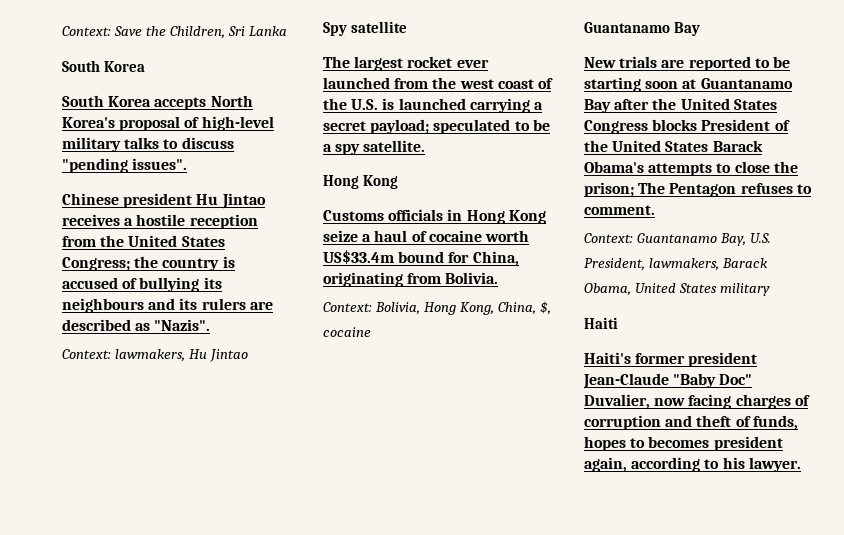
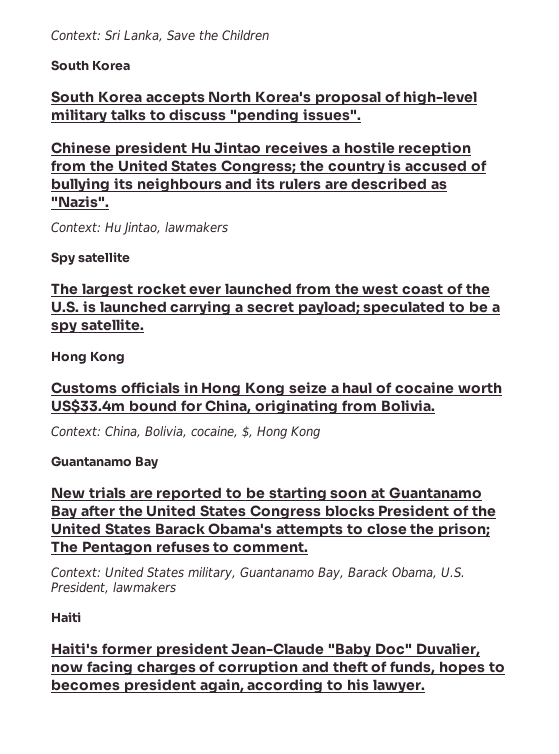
- Context: Save the Children, Sri Lanka
+ Context: Sri Lanka, Save the Children
- Context: lawmakers, Hu Jintao
+ Context: Hu Jintao, lawmakers
- Context: Bolivia, Hong Kong, China, $, cocaine
+ Context: China, Bolivia, cocaine, $, Hong Kong
- Context: Guantanamo Bay, U.S. President, lawmakers, Barack Obama, United States military
+ Context: United States military, Guantanamo Bay, Barack Obama, U.S. President, lawmakers

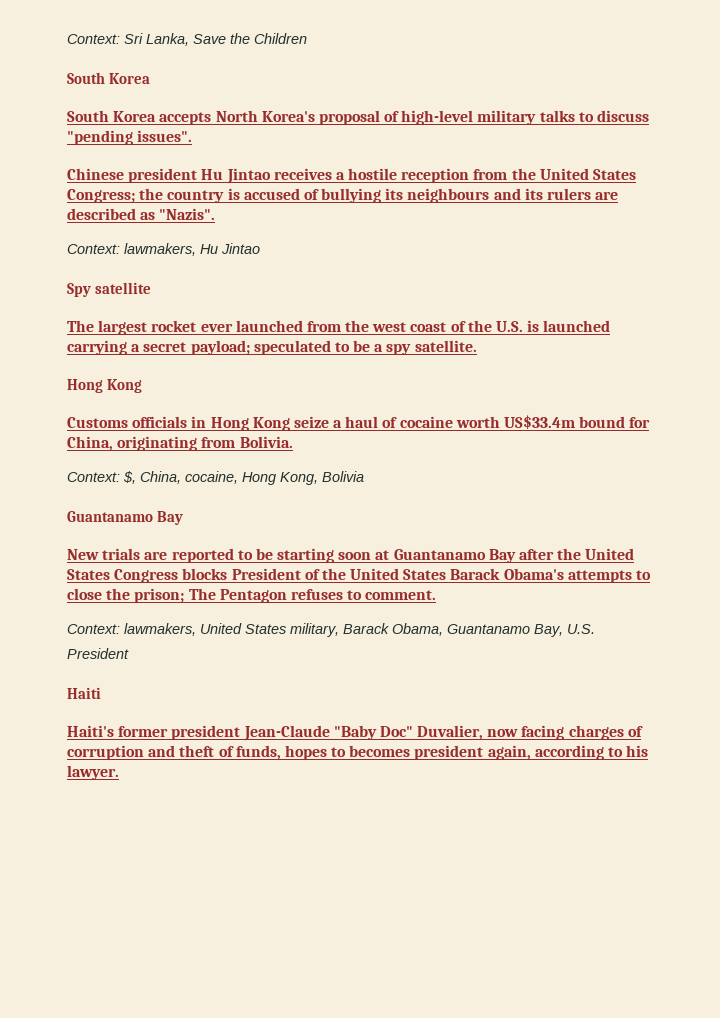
- Context: Hu Jintao, lawmakers
+ Context: lawmakers, Hu Jintao
- Context: China, Bolivia, cocaine, $, Hong Kong
+ Context: $, China, cocaine, Hong Kong, Bolivia
- Context: United States military, Guantanamo Bay, Barack Obama, U.S. President, lawmakers
+ Context: lawmakers, United States military, Barack Obama, Guantanamo Bay, U.S. President

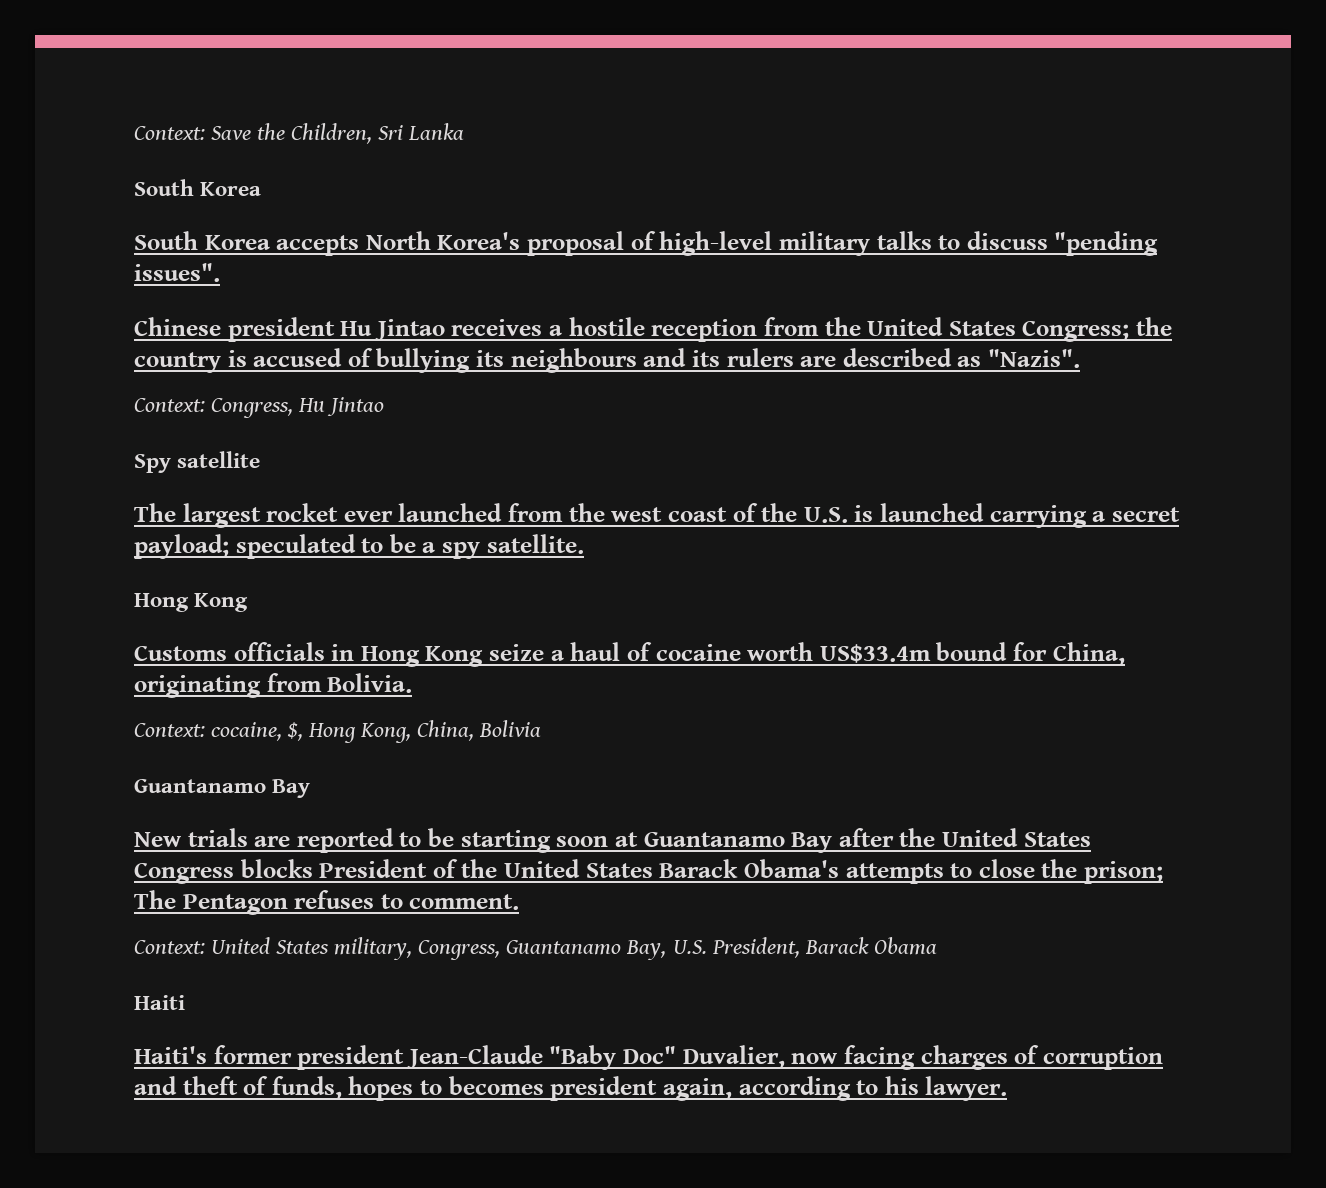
- Context: Sri Lanka, Save the Children
+ Context: Save the Children, Sri Lanka
- Context: lawmakers, Hu Jintao
+ Context: Congress, Hu Jintao
- Context: $, China, cocaine, Hong Kong, Bolivia
+ Context: cocaine, $, Hong Kong, China, Bolivia
- Context: lawmakers, United States military, Barack Obama, Guantanamo Bay, U.S. President
+ Context: United States military, Congress, Guantanamo Bay, U.S. President, Barack Obama

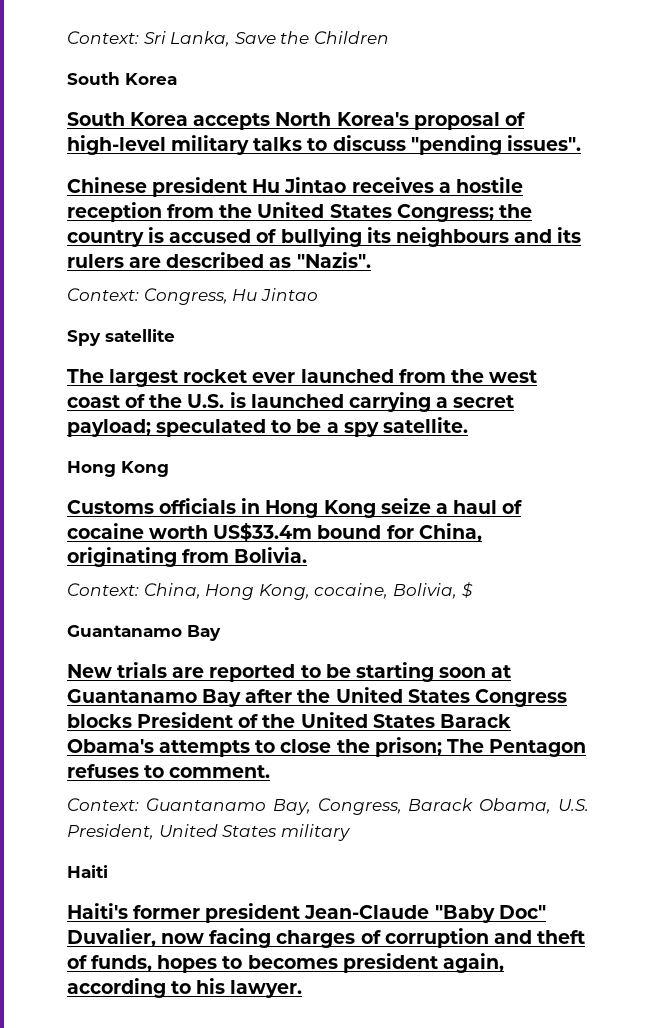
- Context: Save the Children, Sri Lanka
+ Context: Sri Lanka, Save the Children
- Context: cocaine, $, Hong Kong, China, Bolivia
+ Context: China, Hong Kong, cocaine, Bolivia, $
- Context: United States military, Congress, Guantanamo Bay, U.S. President, Barack Obama
+ Context: Guantanamo Bay, Congress, Barack Obama, U.S. President, United States military

